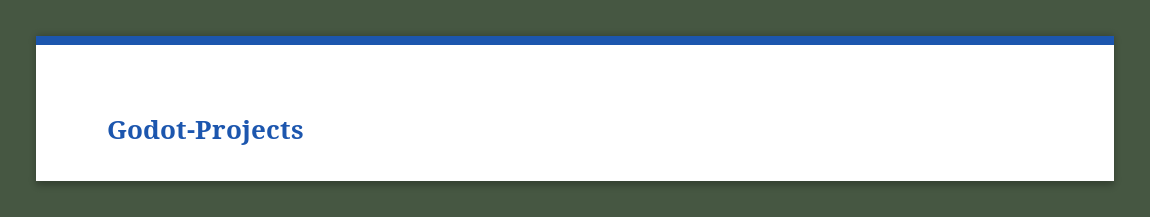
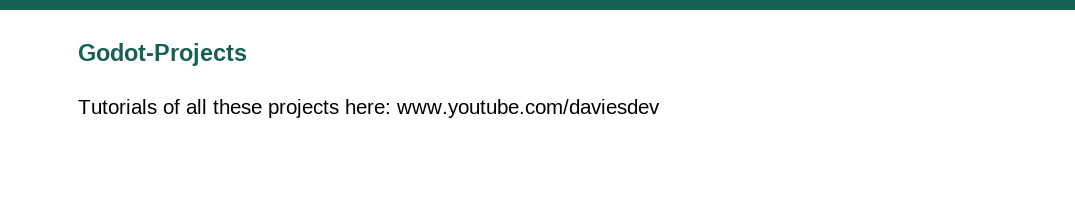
+ Tutorials of all these projects here: www.youtube.com/daviesdev

